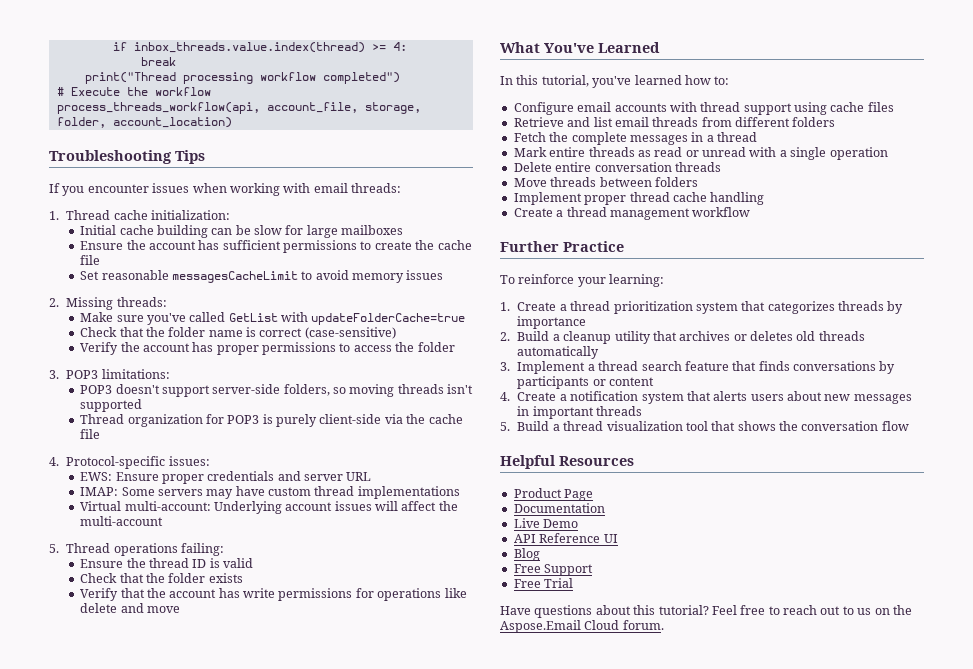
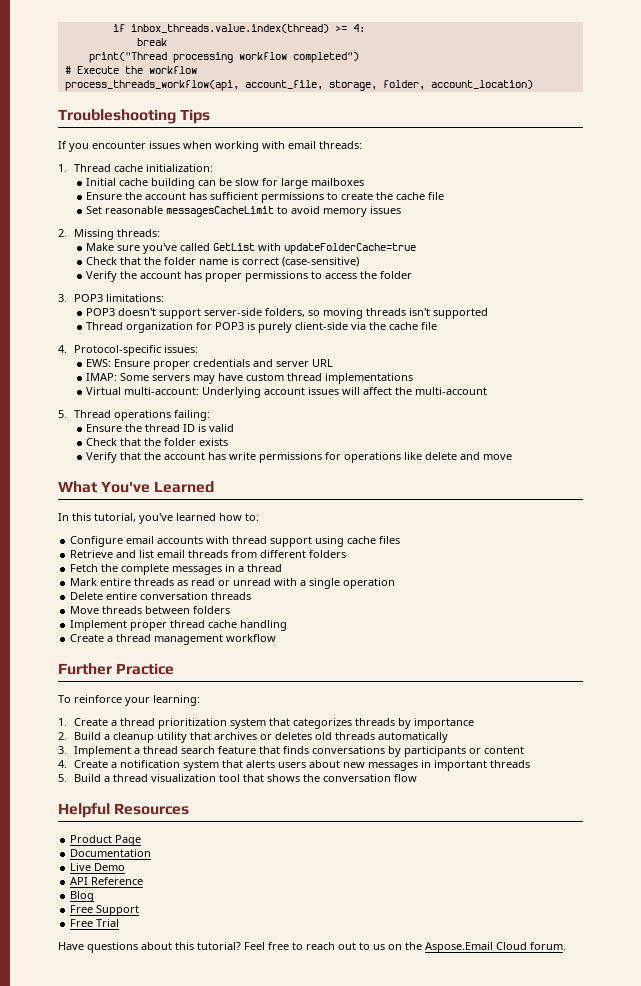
- API Reference UI
+ API Reference

